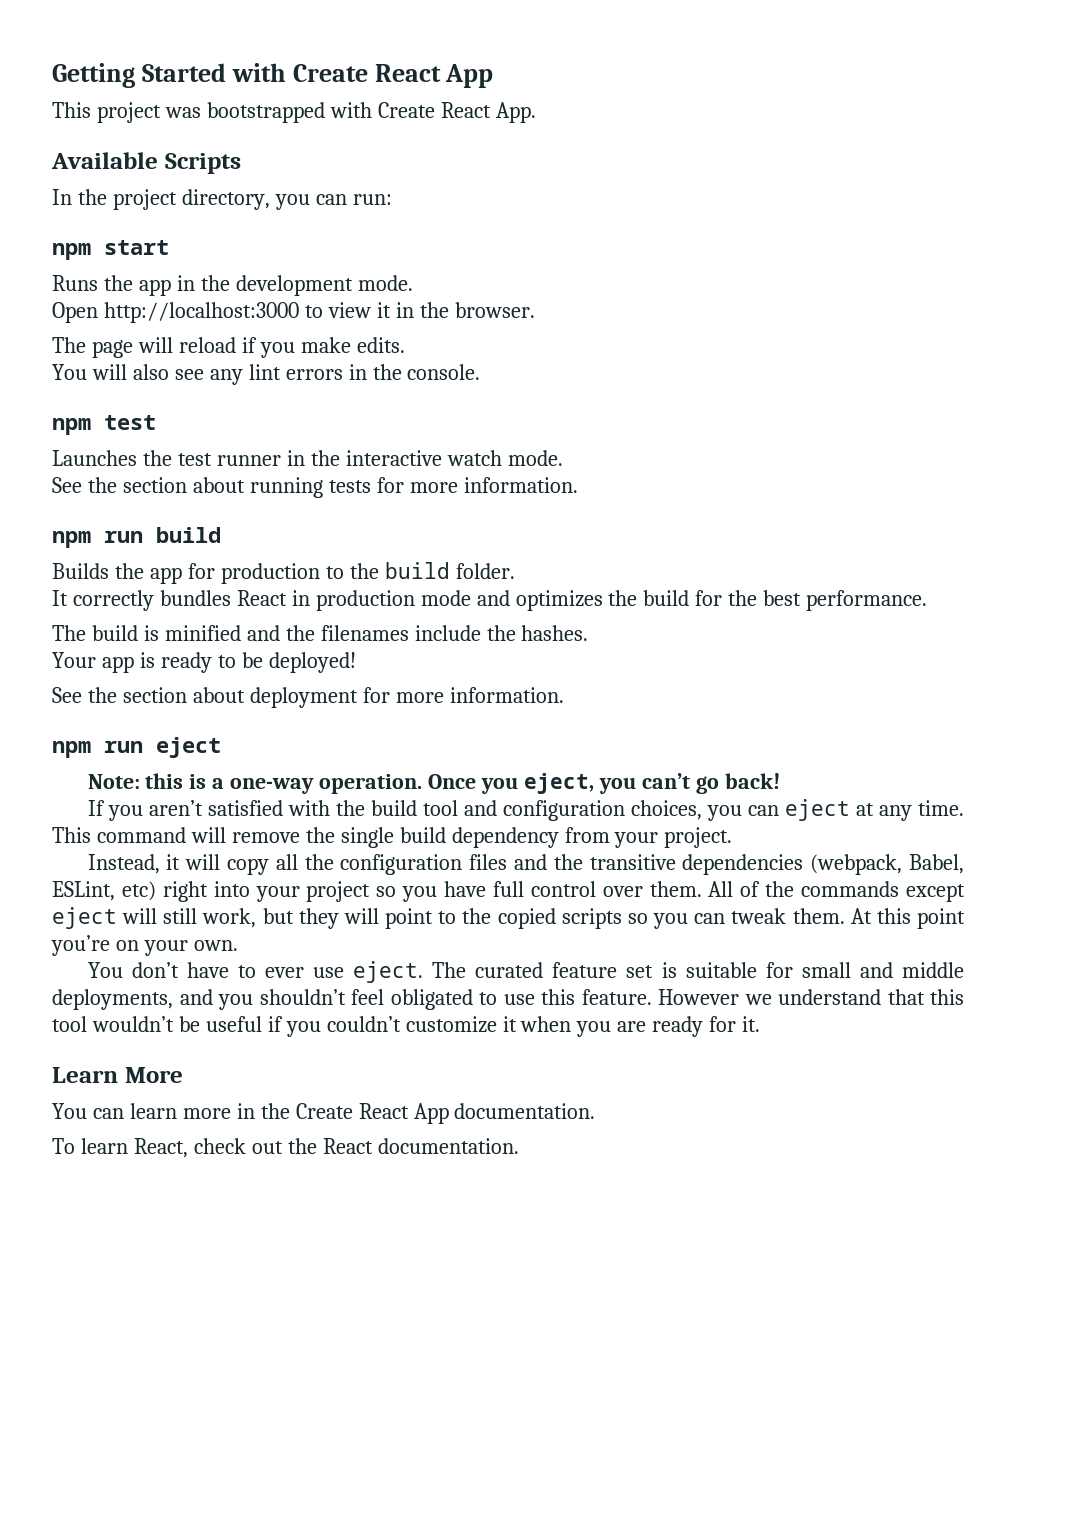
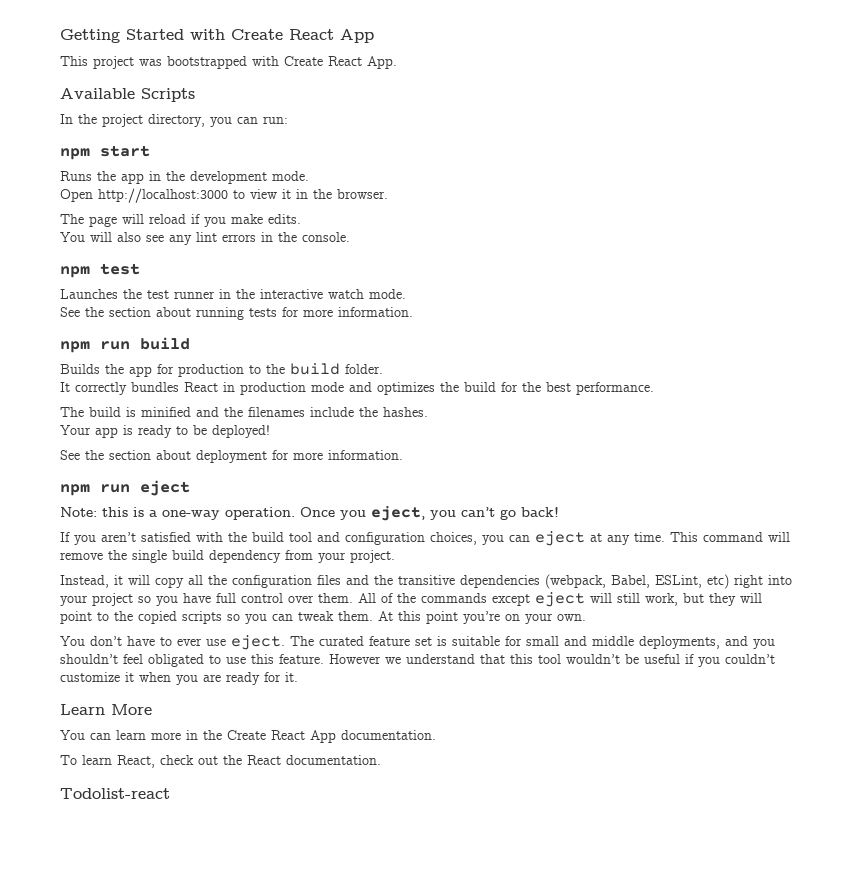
+ Todolist-react

